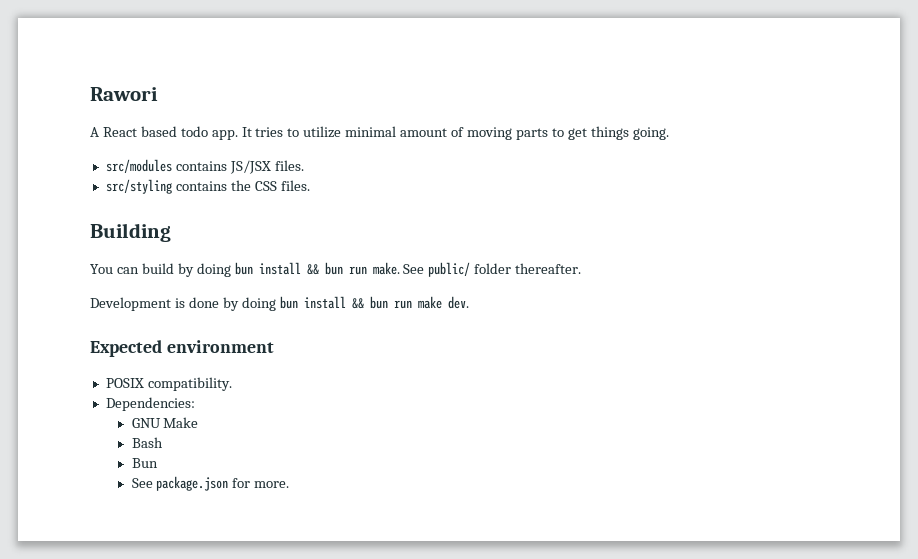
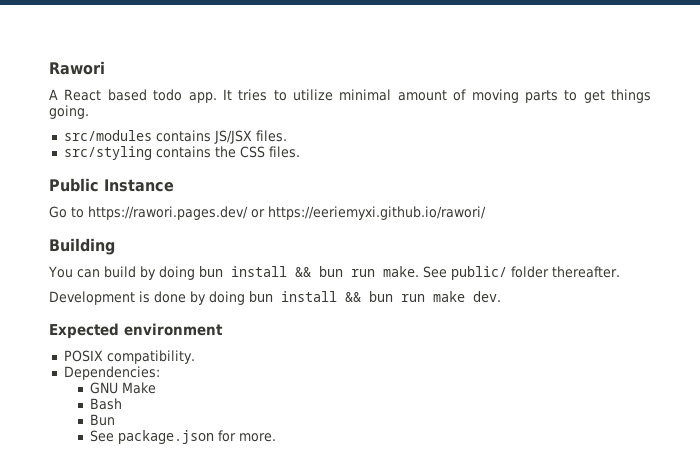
+ Public Instance
+ Go to https://rawori.pages.dev/ or https://eeriemyxi.github.io/rawori/

